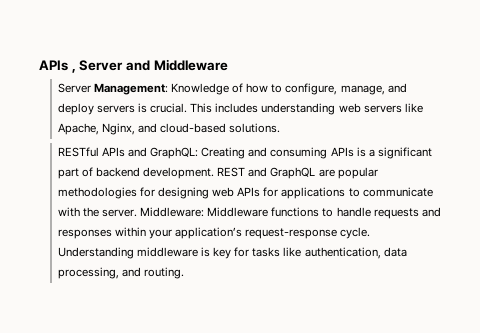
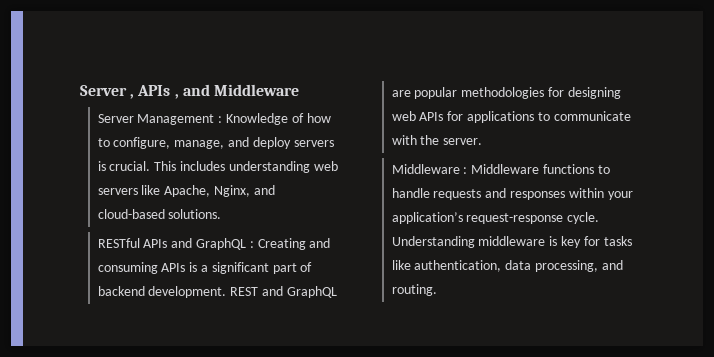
- APIs , Server and Middleware
+ Server , APIs , and Middleware
- Server Management: Knowledge of how to configure, manage, and deploy servers is crucial.
+ Server Management : Knowledge of how to configure, manage, and deploy servers is crucial.
- RESTful APIs and GraphQL: Creating and consuming APIs is a significant part of backend development.
+ RESTful APIs and GraphQL : Creating and consuming APIs is a significant part of backend development.
- REST and GraphQL are popular methodologies for designing web APIs for applications to communicate with the server. Middleware: Middleware functions to handle requests and responses within your application’s request-response cycle.
+ REST and GraphQL are popular methodologies for designing web APIs for applications to communicate with the server.
+ Middleware : Middleware functions to handle requests and responses within your application’s request-response cycle.

